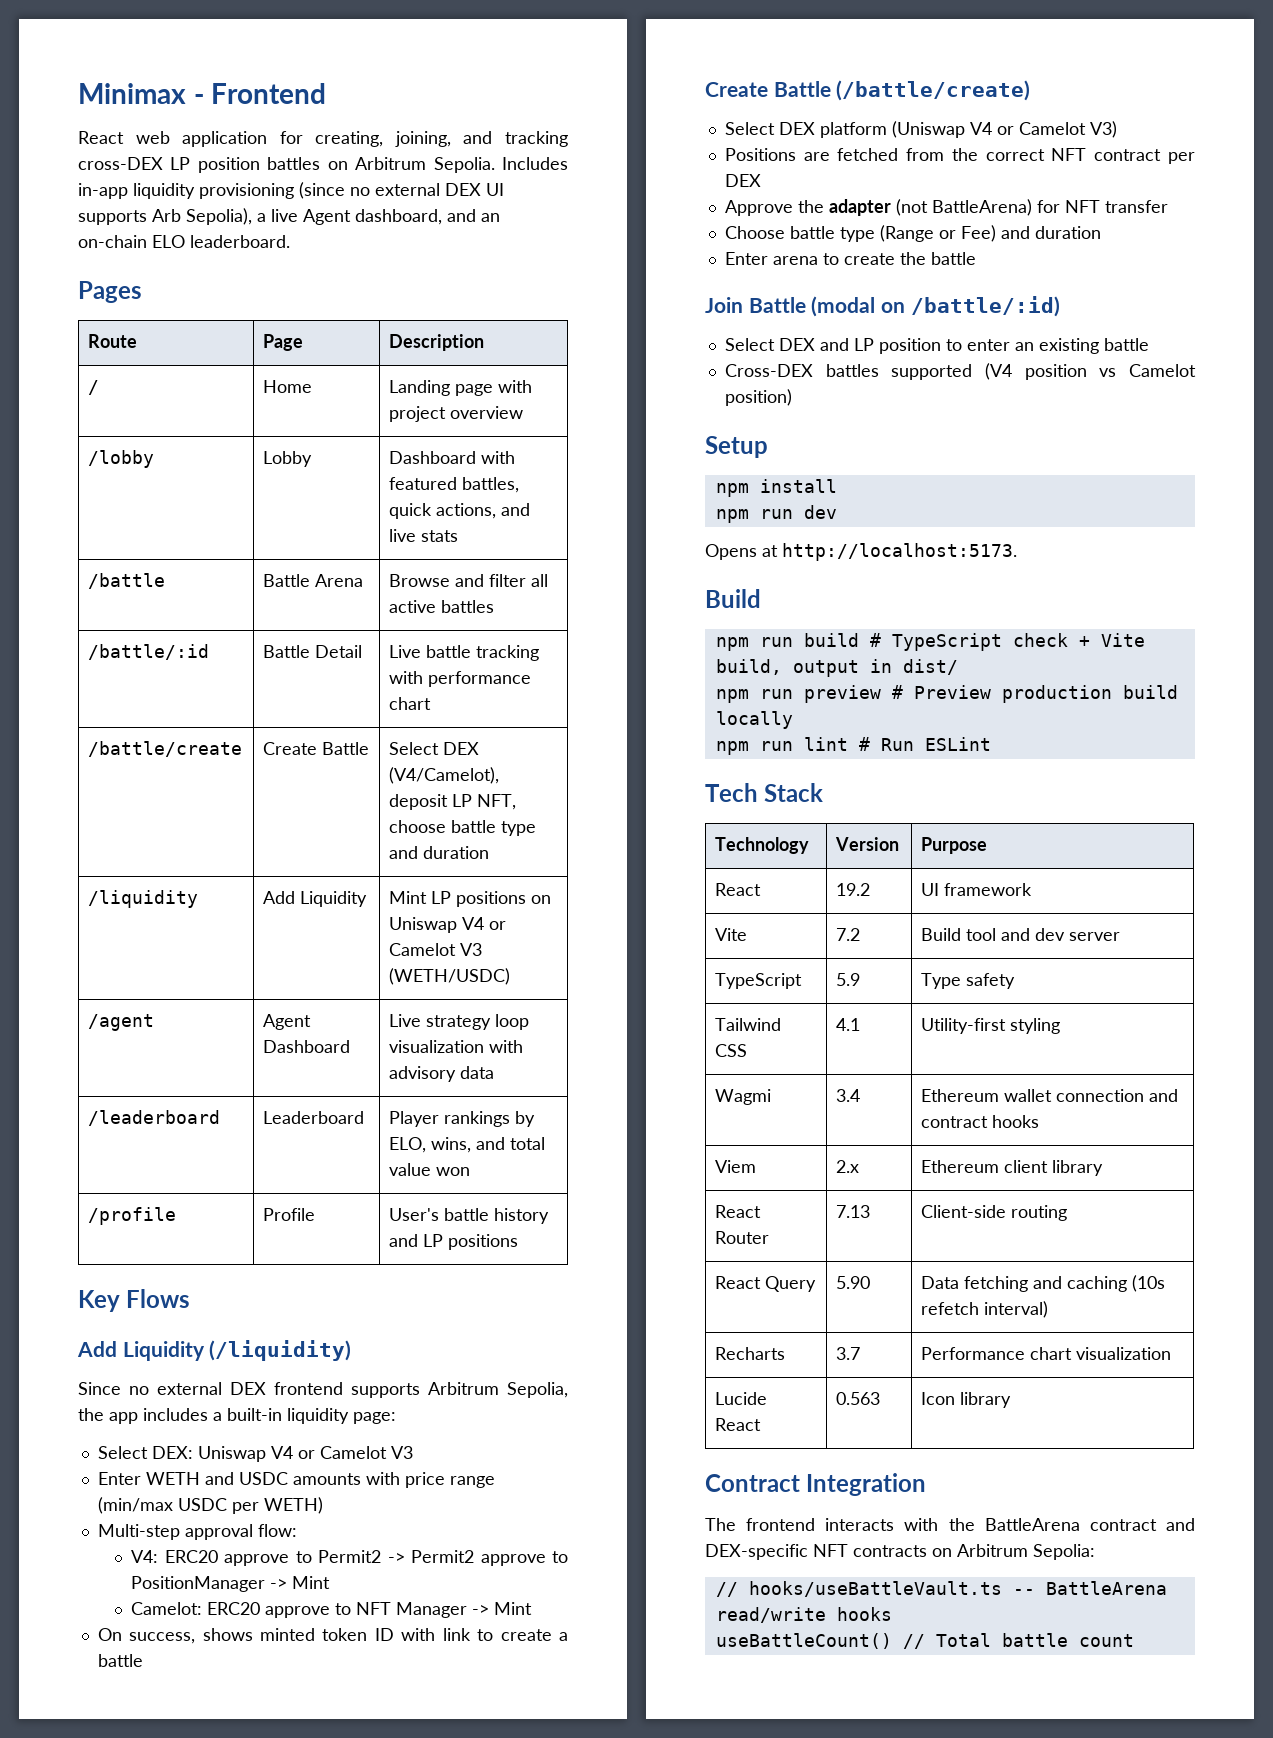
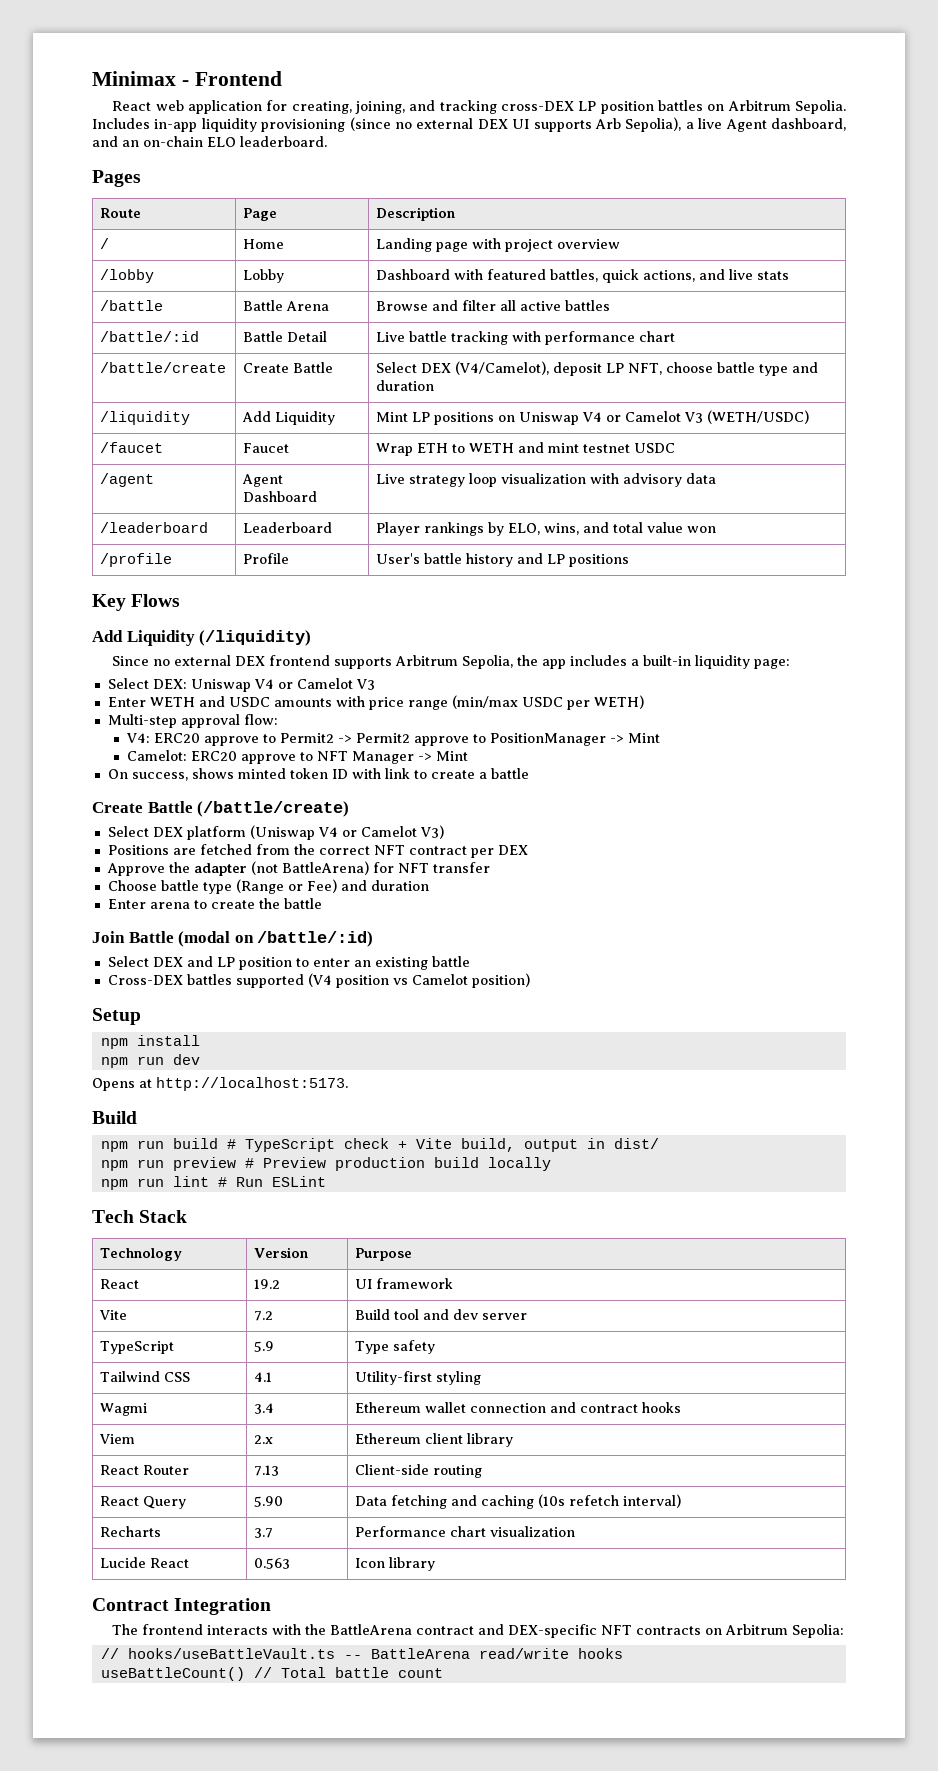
+ /faucet | Faucet | Wrap ETH to WETH and mint testnet USDC

